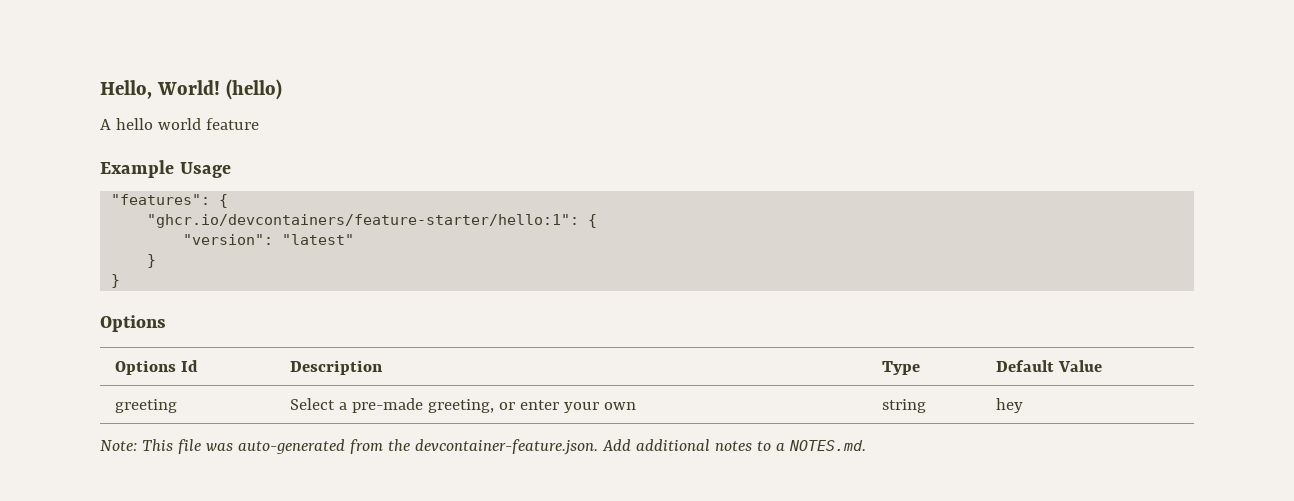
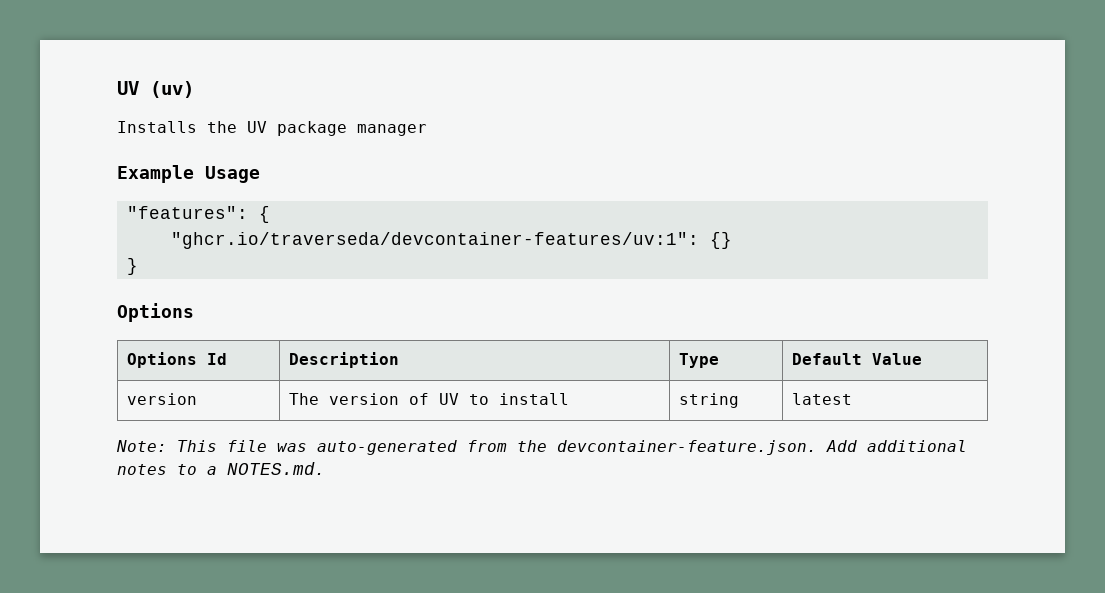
- Hello, World! (hello)
- A hello world feature
+ UV (uv)
+ Installs the UV package manager
- "ghcr.io/devcontainers/feature-starter/hello:1": {
- "version": "latest"
- }
+ "ghcr.io/traverseda/devcontainer-features/uv:1": {}
- greeting | Select a pre-made greeting, or enter your own | string | hey
+ version | The version of UV to install | string | latest

